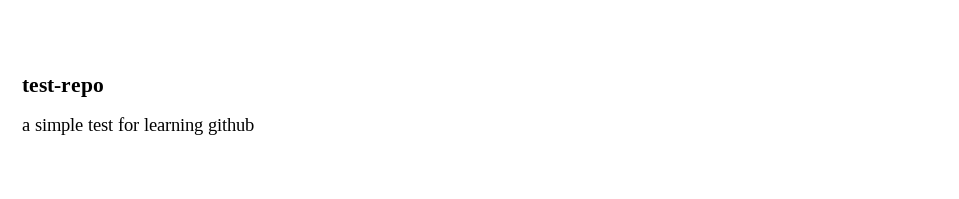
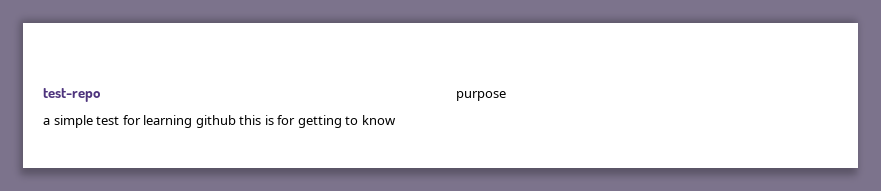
- a simple test for learning github
+ a simple test for learning github this is for getting to know purpose

